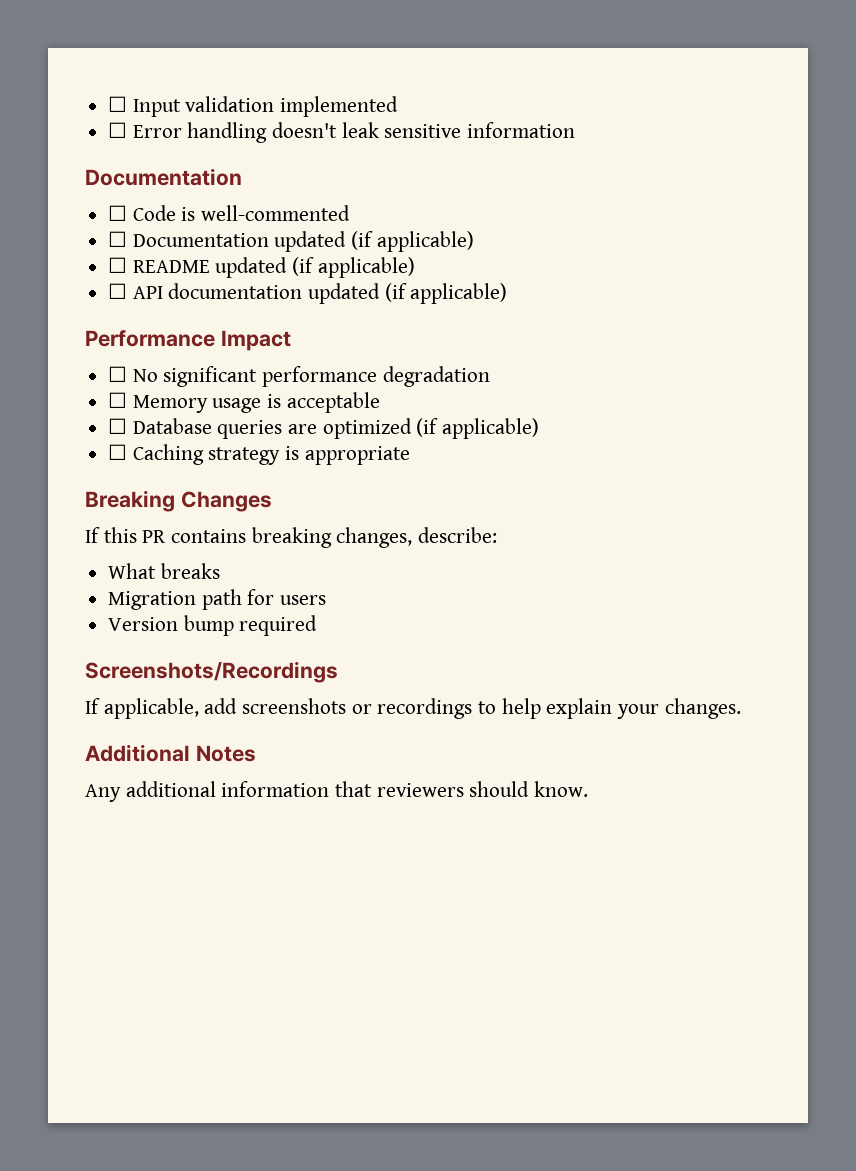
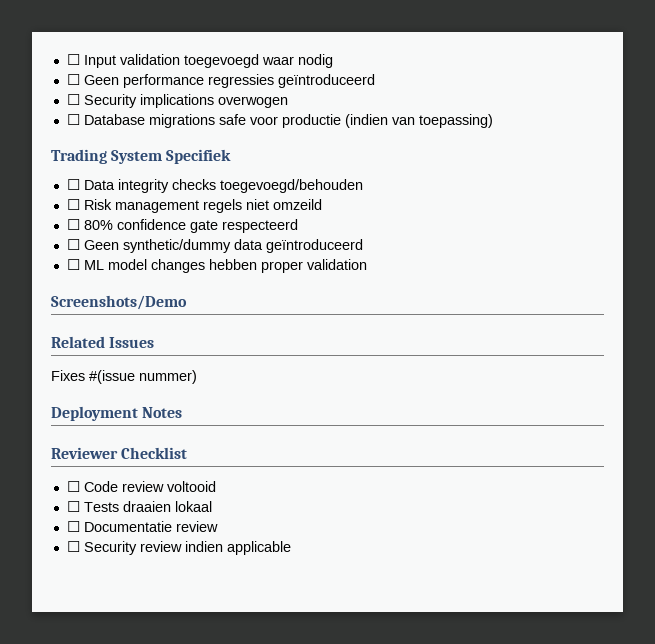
- ☐ Input validation implemented
- ☐ Error handling doesn't leak sensitive information
- Documentation
+ ☐ Input validation toegevoegd waar nodig
+ ☐ Geen performance regressies geïntroduceerd
+ ☐ Security implications overwogen
+ ☐ Database migrations safe voor productie (indien van toepassing)
+ Trading System Specifiek
+ ☐ Data integrity checks toegevoegd/behouden
+ ☐ Risk management regels niet omzeild
+ ☐ 80% confidence gate respecteerd
+ ☐ Geen synthetic/dummy data geïntroduceerd
+ ☐ ML model changes hebben proper validation
+ Screenshots/Demo
+ Related Issues
+ Fixes #(issue nummer)
+ Deployment Notes
+ Reviewer Checklist
- ☐ Code is well-commented
- ☐ Documentation updated (if applicable)
- ☐ README updated (if applicable)
- ☐ API documentation updated (if applicable)
- Performance Impact
- ☐ No significant performance degradation
- ☐ Memory usage is acceptable
- ☐ Database queries are optimized (if applicable)
- ☐ Caching strategy is appropriate
- Breaking Changes
- If this PR contains breaking changes, describe:
- What breaks
- Migration path for users
- Version bump required
- Screenshots/Recordings
- If applicable, add screenshots or recordings to help explain your changes.
- Additional Notes
- Any additional information that reviewers should know.
+ ☐ Code review voltooid
+ ☐ Tests draaien lokaal
+ ☐ Documentatie review
+ ☐ Security review indien applicable

